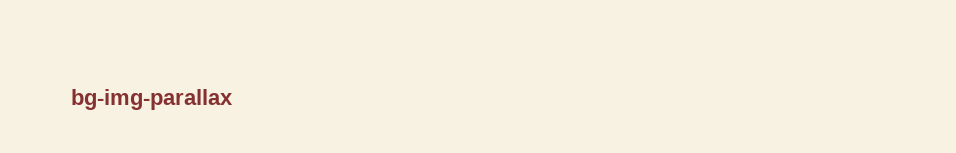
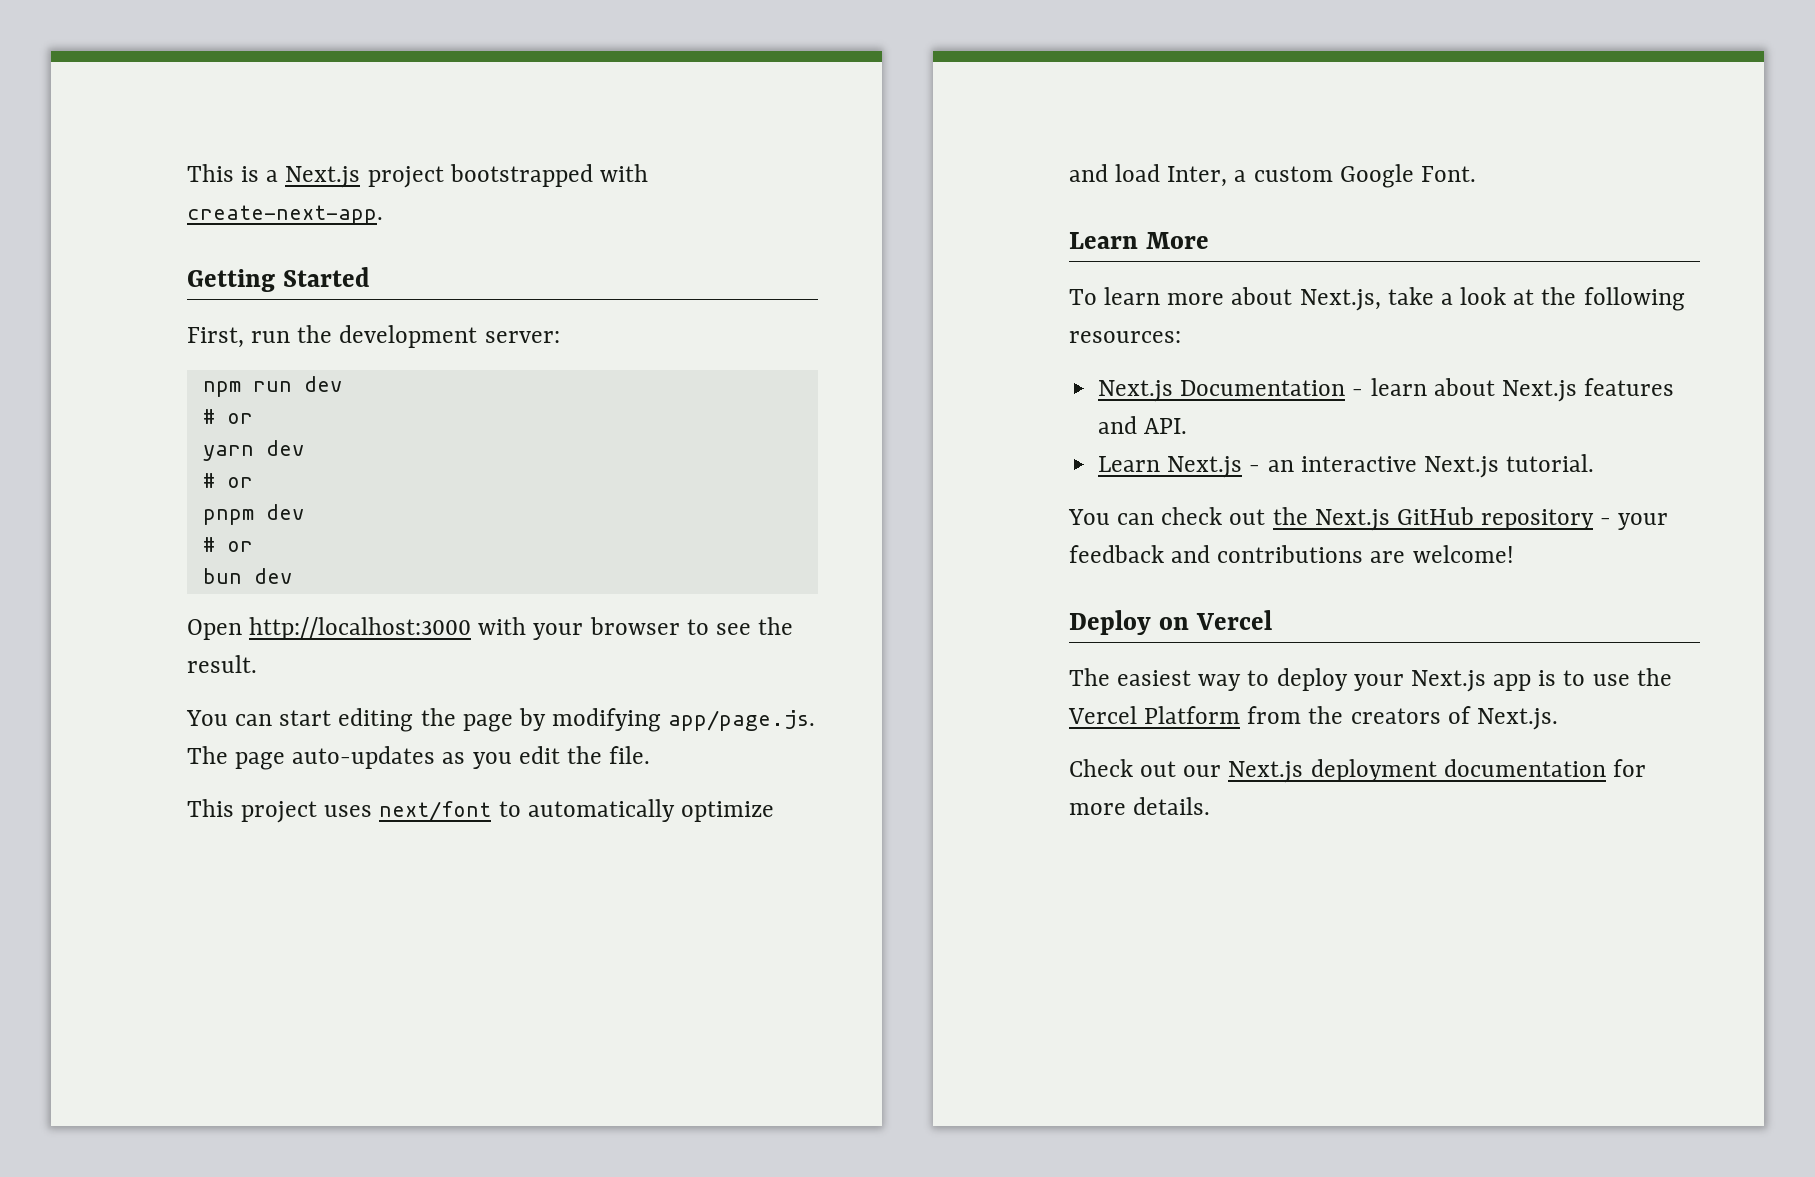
- bg-img-parallax
+ This is a Next.js project bootstrapped with create-next-app.
+ Getting Started
+ First, run the development server:
+ npm run dev
+ # or
+ yarn dev
+ # or
+ pnpm dev
+ # or
+ bun dev
+ Open http://localhost:3000 with your browser to see the result.
+ You can start editing the page by modifying app/page.js. The page auto-updates as you edit the file.
+ This project uses next/font to automatically optimize and load Inter, a custom Google Font.
+ Learn More
+ To learn more about Next.js, take a look at the following resources:
+ Next.js Documentation - learn about Next.js features and API.
+ Learn Next.js - an interactive Next.js tutorial.
+ You can check out the Next.js GitHub repository - your feedback and contributions are welcome!
+ Deploy on Vercel
+ The easiest way to deploy your Next.js app is to use the Vercel Platform from the creators of Next.js.
+ Check out our Next.js deployment documentation for more details.

